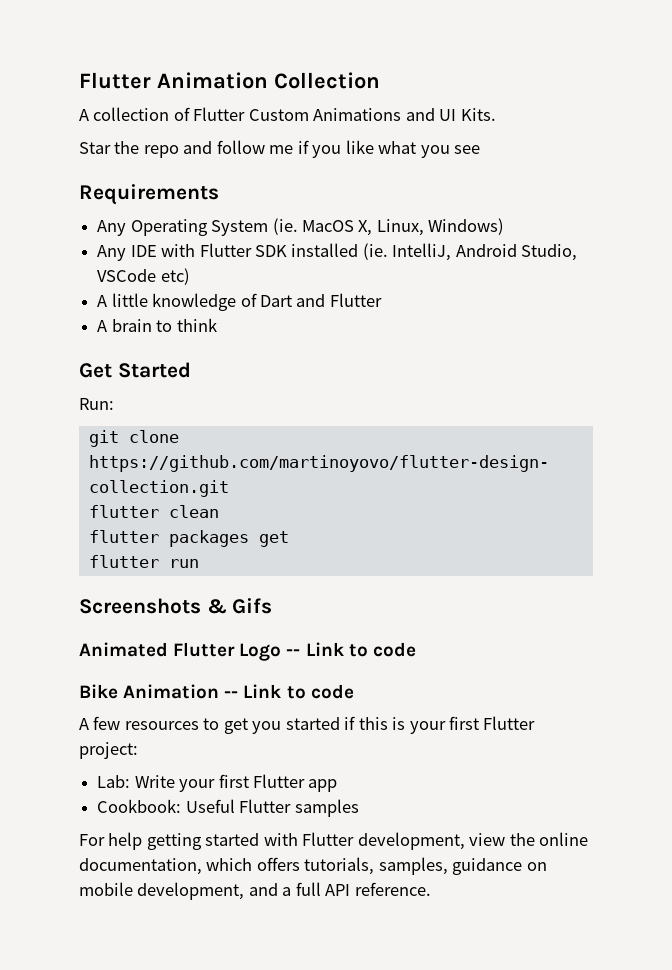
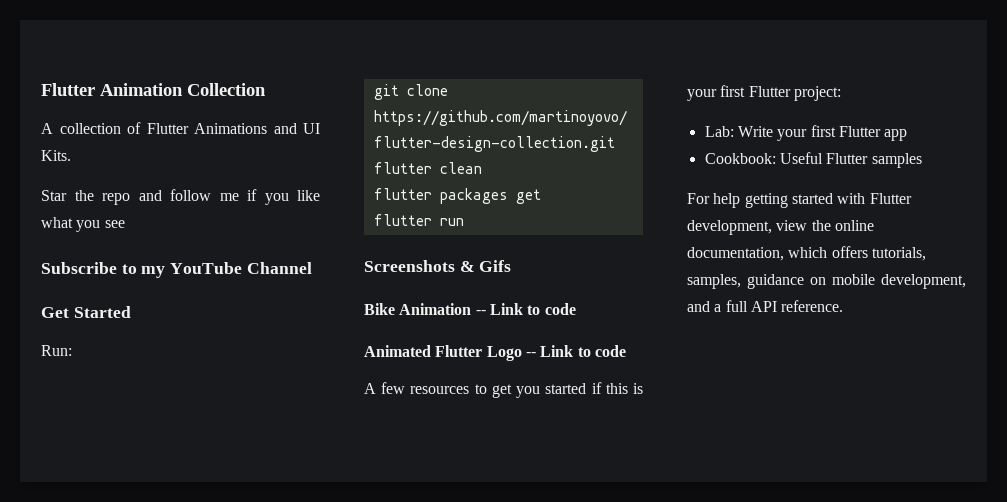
- A collection of Flutter Custom Animations and UI Kits.
+ A collection of Flutter Animations and UI Kits.
- Requirements
- Any Operating System (ie. MacOS X, Linux, Windows)
- Any IDE with Flutter SDK installed (ie. IntelliJ, Android Studio, VSCode etc)
- A little knowledge of Dart and Flutter
- A brain to think
+ Subscribe to my YouTube Channel
+ Bike Animation -- Link to code
  Animated Flutter Logo -- Link to code
- Bike Animation -- Link to code

